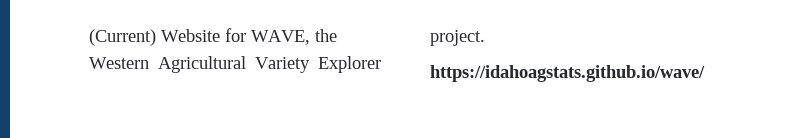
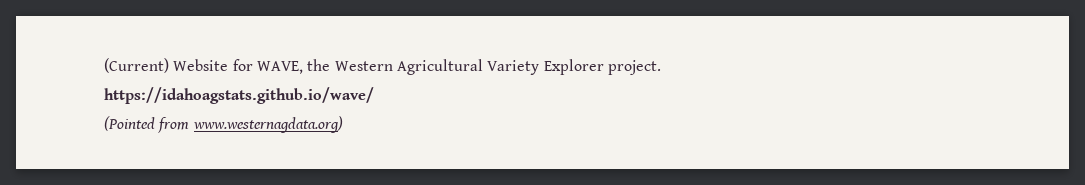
+ (Pointed from www.westernagdata.org)

